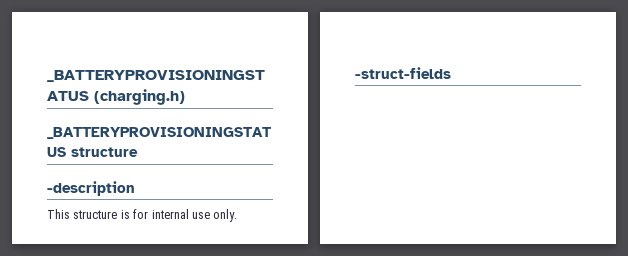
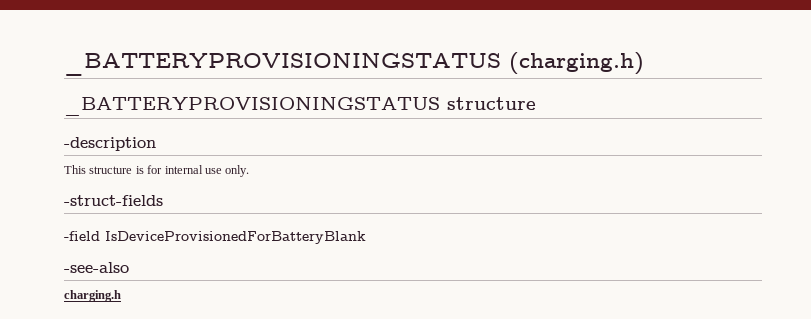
+ -field IsDeviceProvisionedForBatteryBlank
+ -see-also
+ charging.h

